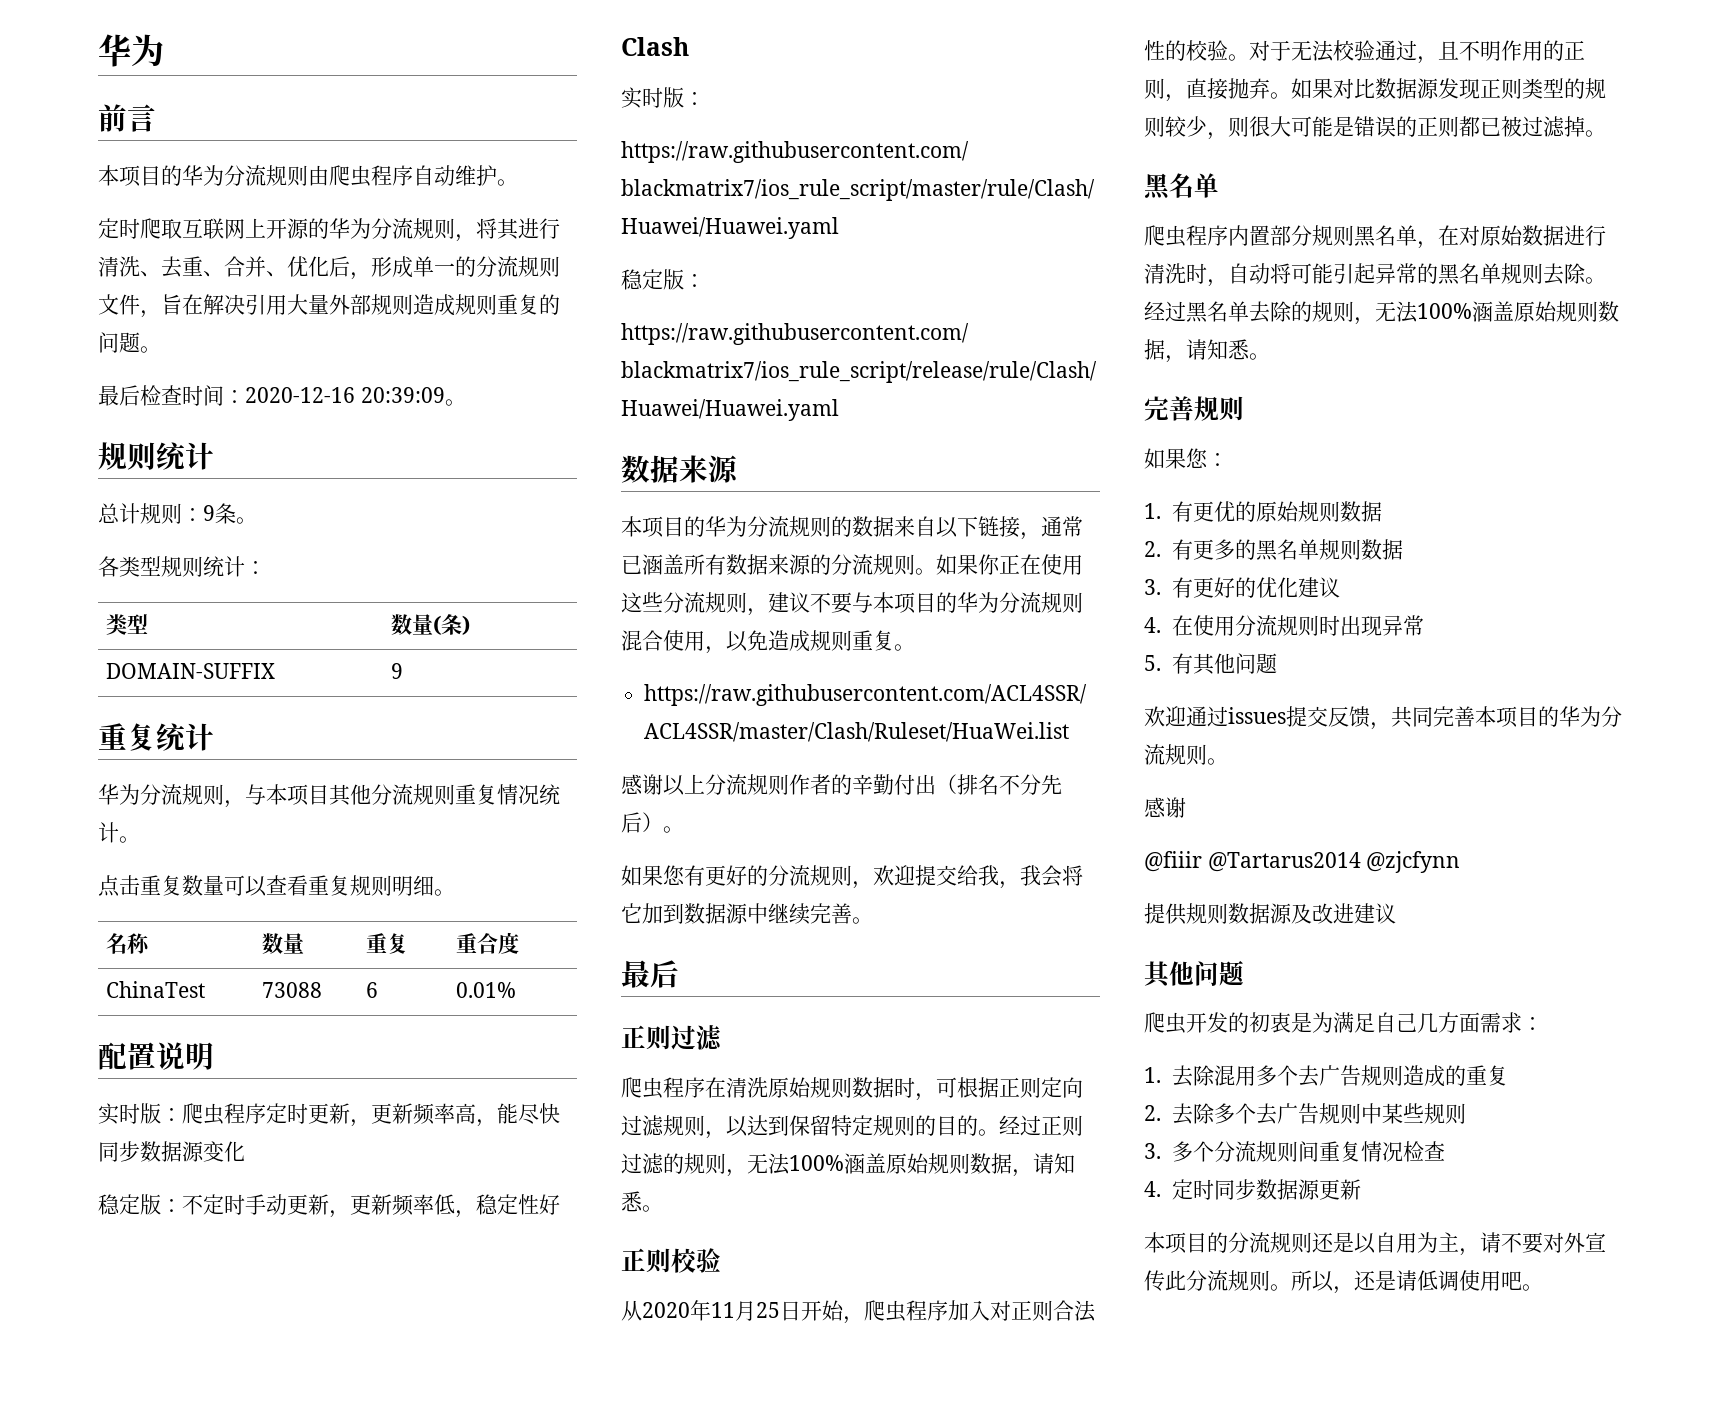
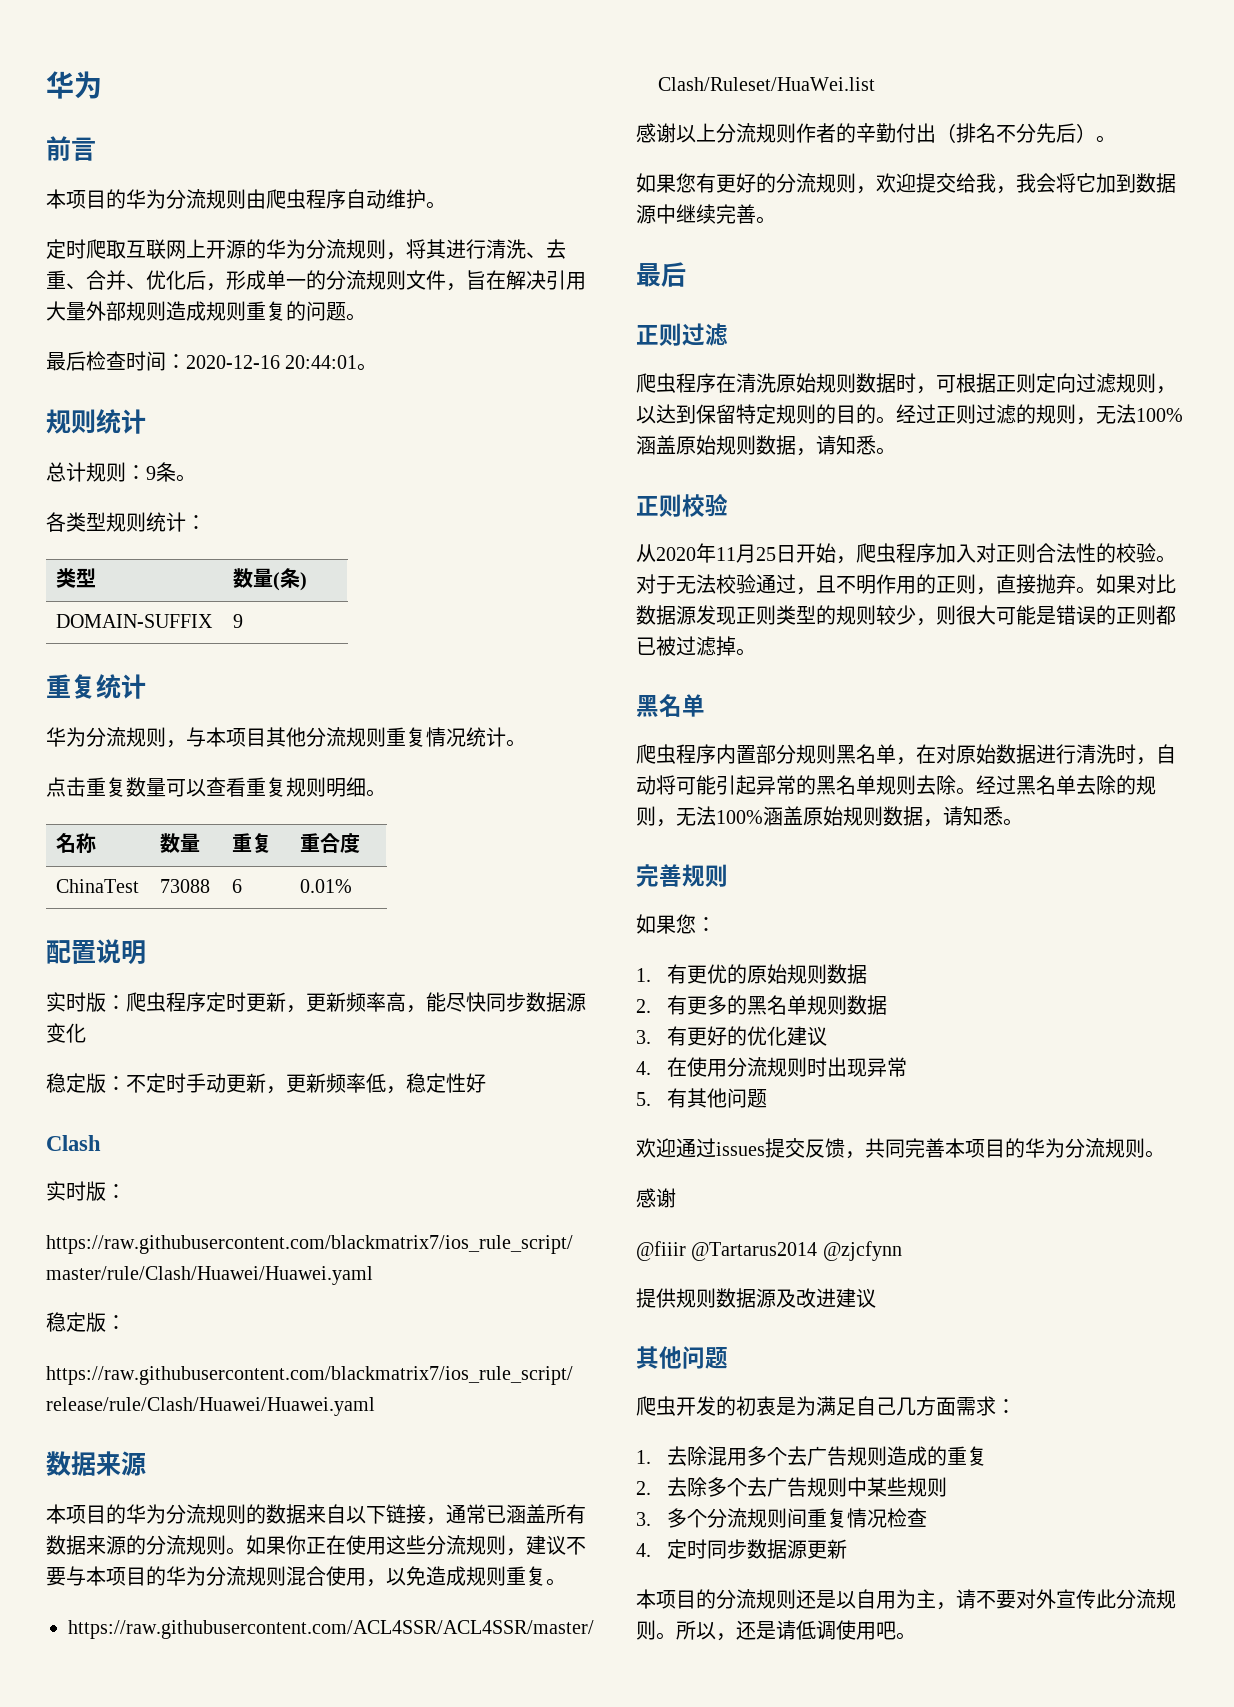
- 最后检查时间：2020-12-16 20:39:09。
+ 最后检查时间：2020-12-16 20:44:01。

